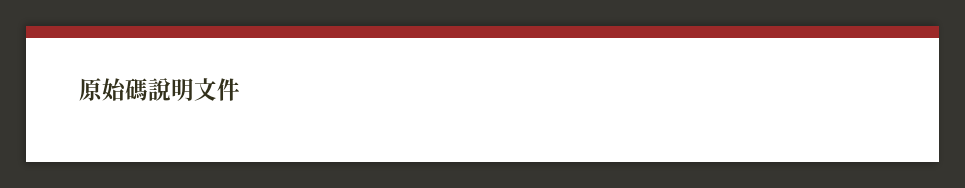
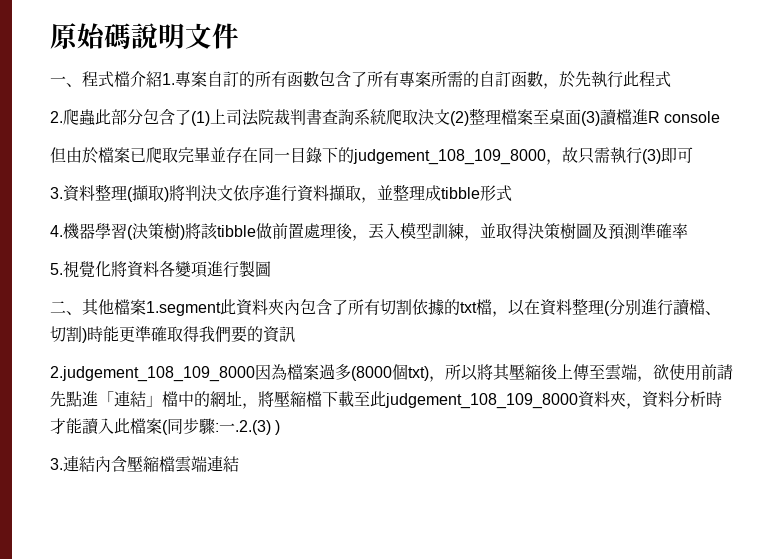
+ 一、程式檔介紹1.專案自訂的所有函數包含了所有專案所需的自訂函數，於先執行此程式
+ 2.爬蟲此部分包含了(1)上司法院裁判書查詢系統爬取決文(2)整理檔案至桌面(3)讀檔進R console
+ 但由於檔案已爬取完畢並存在同一目錄下的judgement_108_109_8000，故只需執行(3)即可
+ 3.資料整理(擷取)將判決文依序進行資料擷取，並整理成tibble形式
+ 4.機器學習(決策樹)將該tibble做前置處理後，丟入模型訓練，並取得決策樹圖及預測準確率
+ 5.視覺化將資料各變項進行製圖
+ 二、其他檔案1.segment此資料夾內包含了所有切割依據的txt檔，以在資料整理(分別進行讀檔、切割)時能更準確取得我們要的資訊
+ 2.judgement_108_109_8000因為檔案過多(8000個txt)，所以將其壓縮後上傳至雲端，欲使用前請先點進「連結」檔中的網址，將壓縮檔下載至此judgement_108_109_8000資料夾，資料分析時才能讀入此檔案(同步驟:一.2.(3) )
+ 3.連結內含壓縮檔雲端連結

